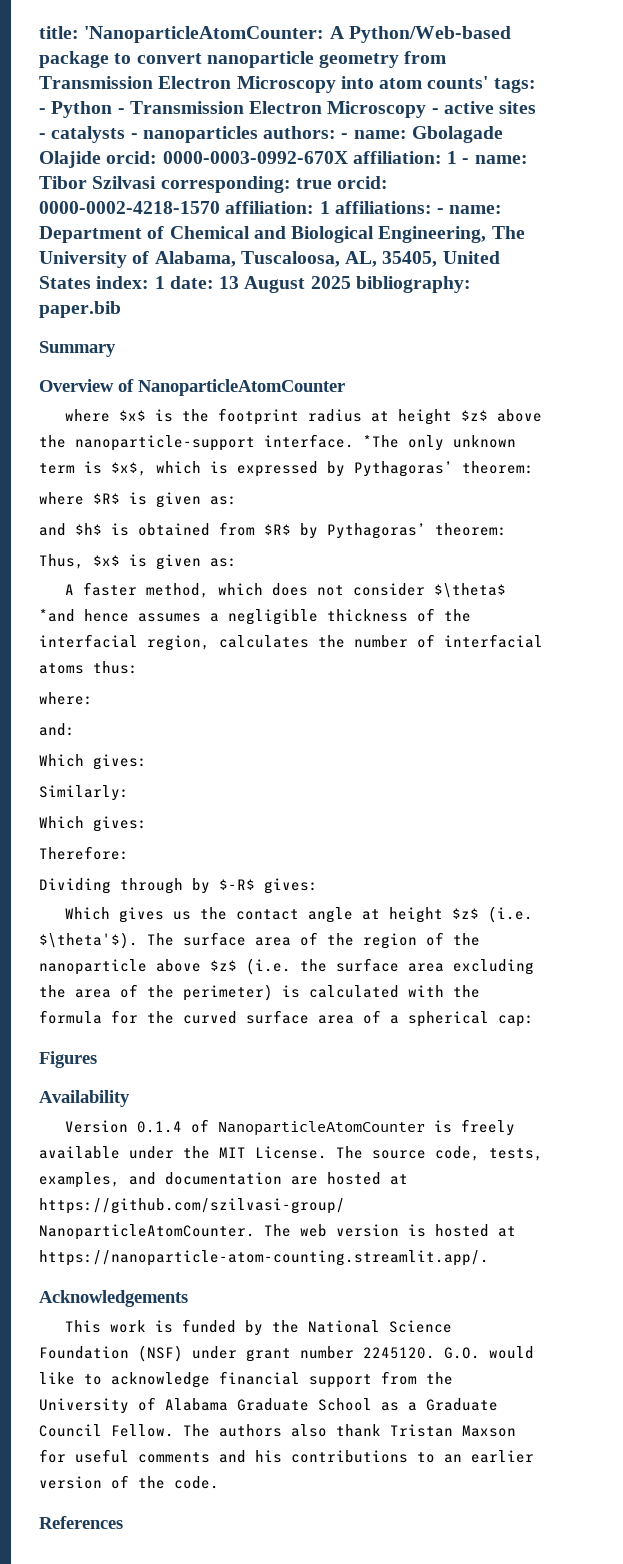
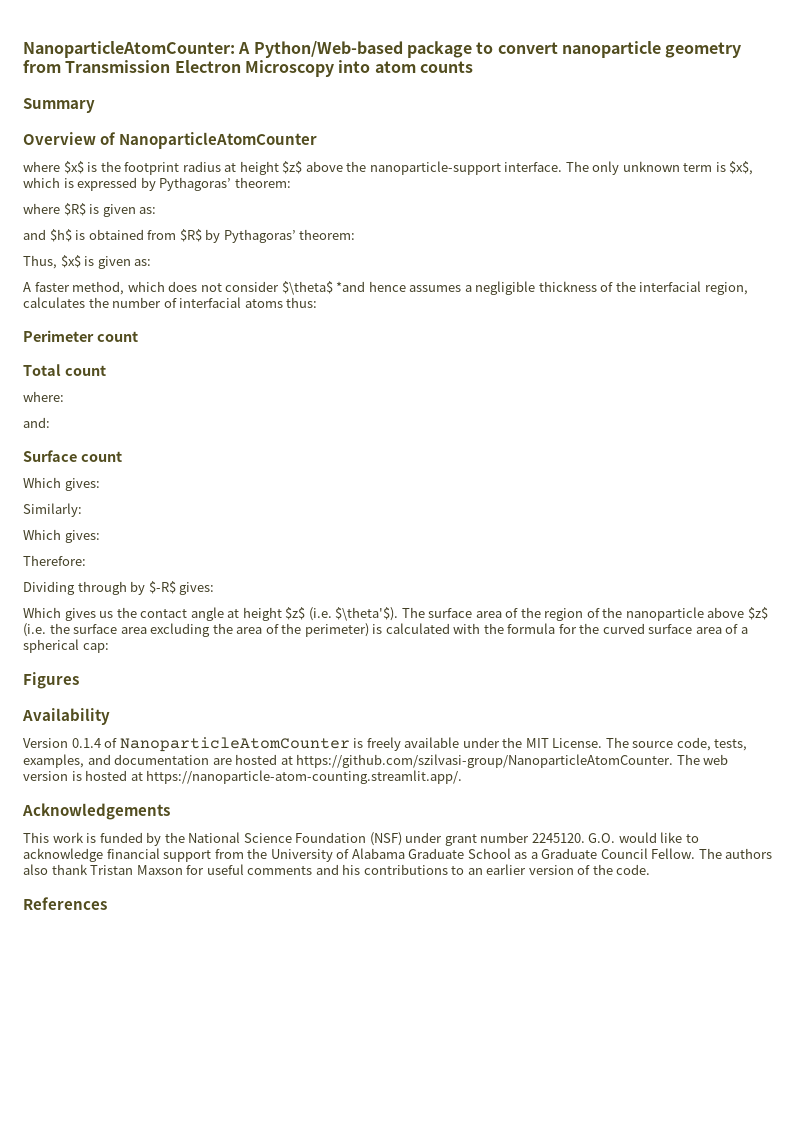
- title: 'NanoparticleAtomCounter: A Python/Web-based package to convert nanoparticle geometry from Transmission Electron Microscopy into atom counts' tags: - Python - Transmission Electron Microscopy - active sites - catalysts - nanoparticles authors: - name: Gbolagade Olajide orcid: 0000-0003-0992-670X affiliation: 1 - name: Tibor Szilvasi corresponding: true orcid: 0000-0002-4218-1570 affiliation: 1 affiliations: - name: Department of Chemical and Biological Engineering, The University of Alabama, Tuscaloosa, AL, 35405, United States index: 1 date: 13 August 2025 bibliography: paper.bib
+ NanoparticleAtomCounter: A Python/Web-based package to convert nanoparticle geometry from Transmission Electron Microscopy into atom counts
- *The only unknown term is $x$, which is expressed by Pythagoras’ theorem:
+ The only unknown term is $x$, which is expressed by Pythagoras’ theorem:
+ Perimeter count
+ Total count
+ Surface count

